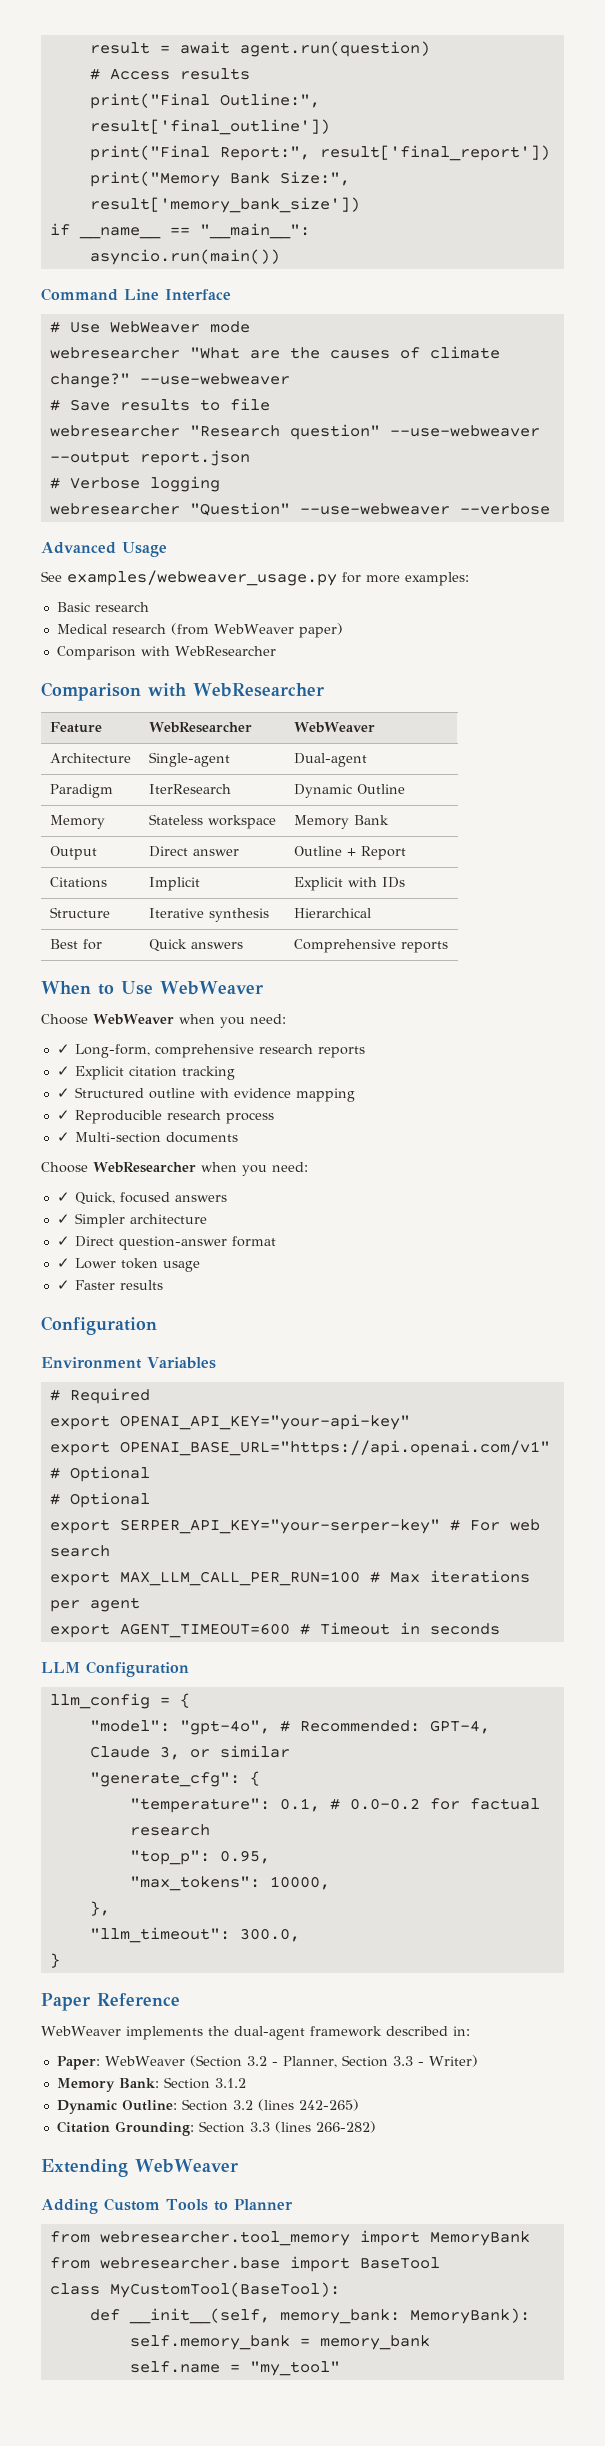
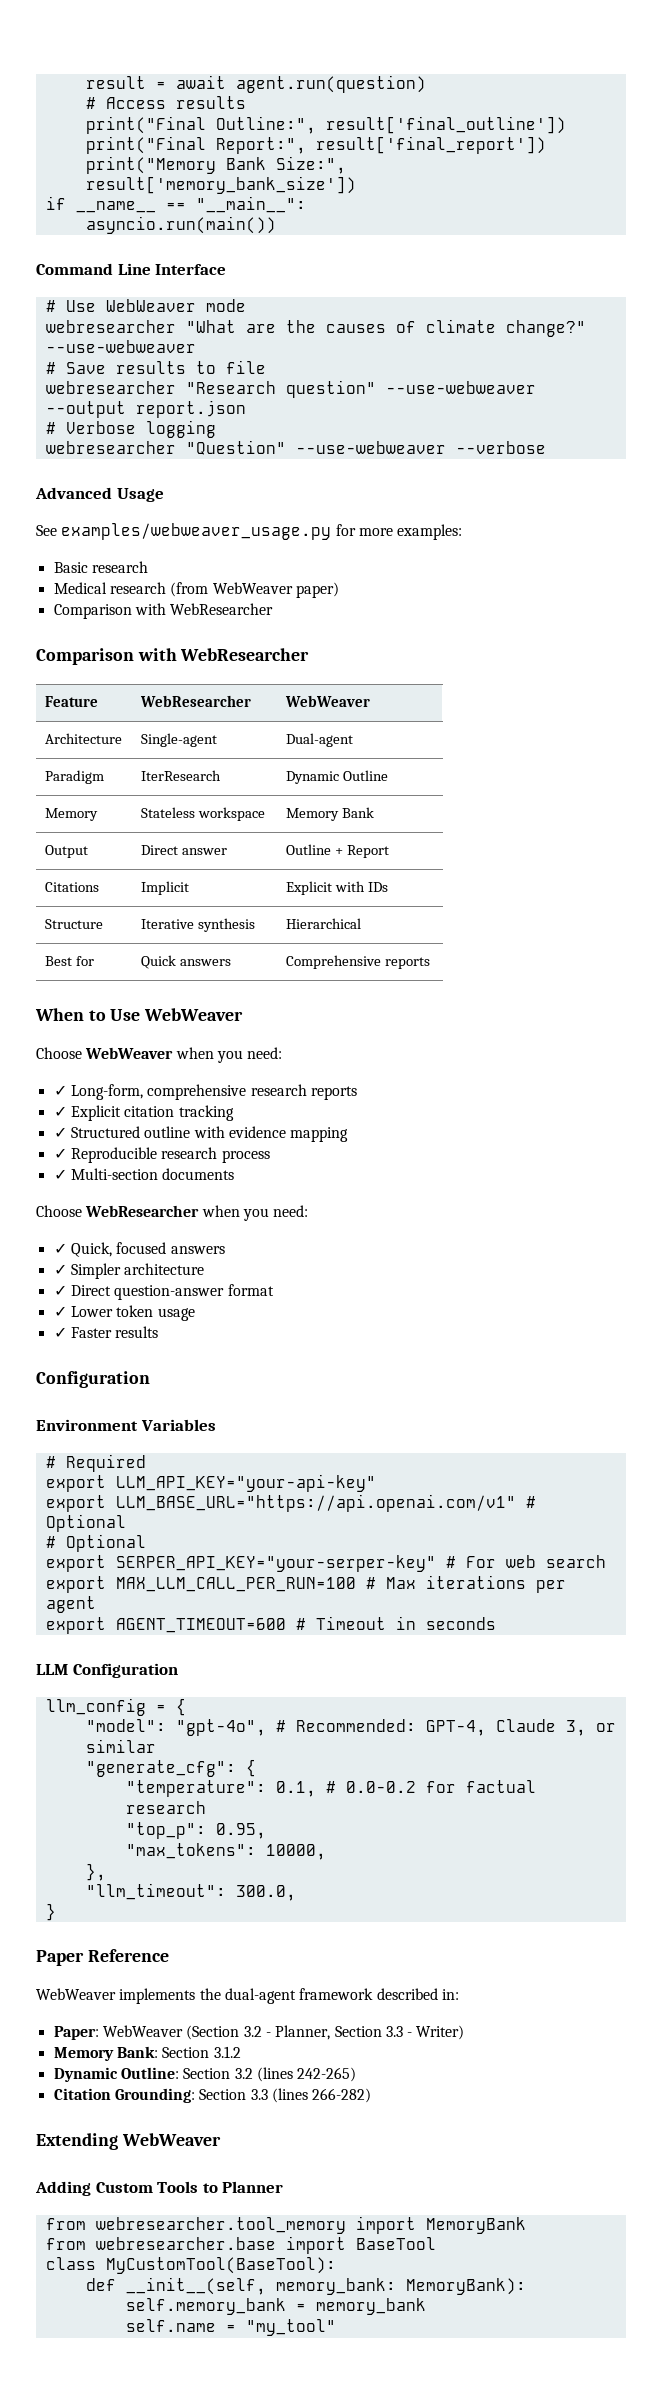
- export OPENAI_API_KEY="your-api-key"
- export OPENAI_BASE_URL="https://api.openai.com/v1" # Optional
+ export LLM_API_KEY="your-api-key"
+ export LLM_BASE_URL="https://api.openai.com/v1" # Optional

